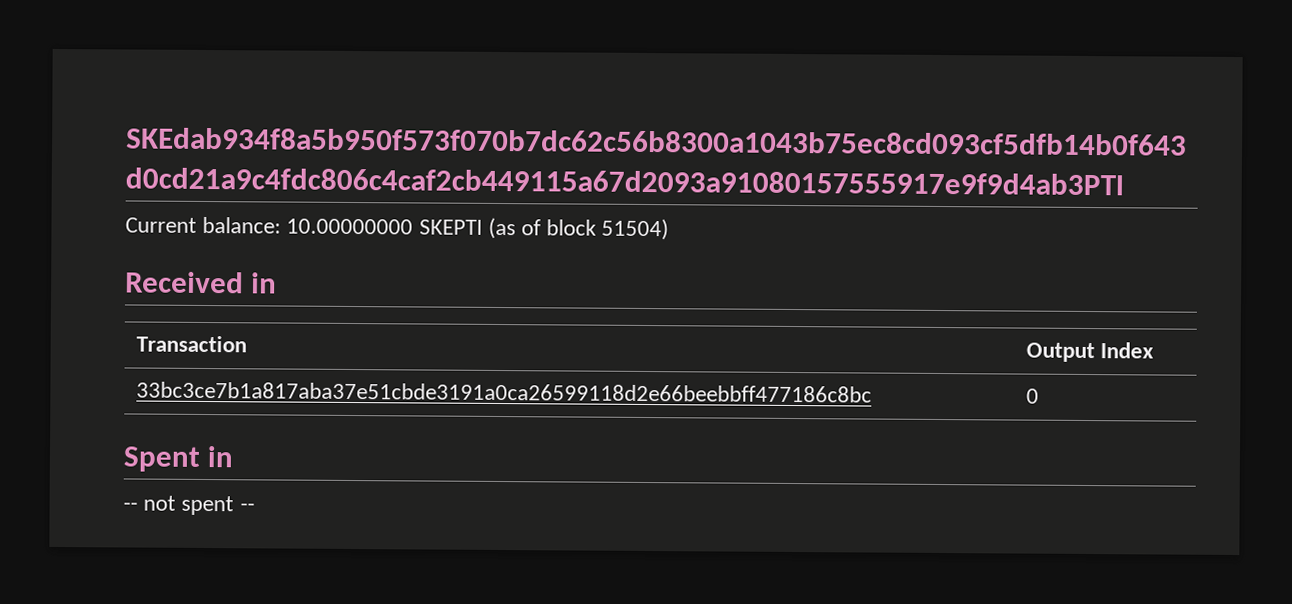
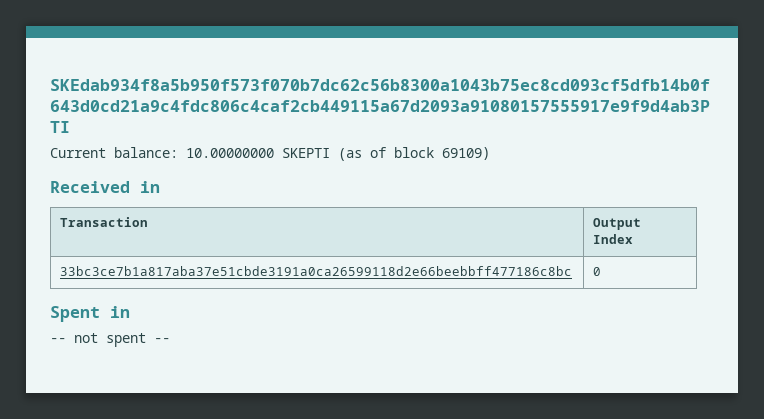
- Current balance: 10.00000000 SKEPTI (as of block 51504)
+ Current balance: 10.00000000 SKEPTI (as of block 69109)

